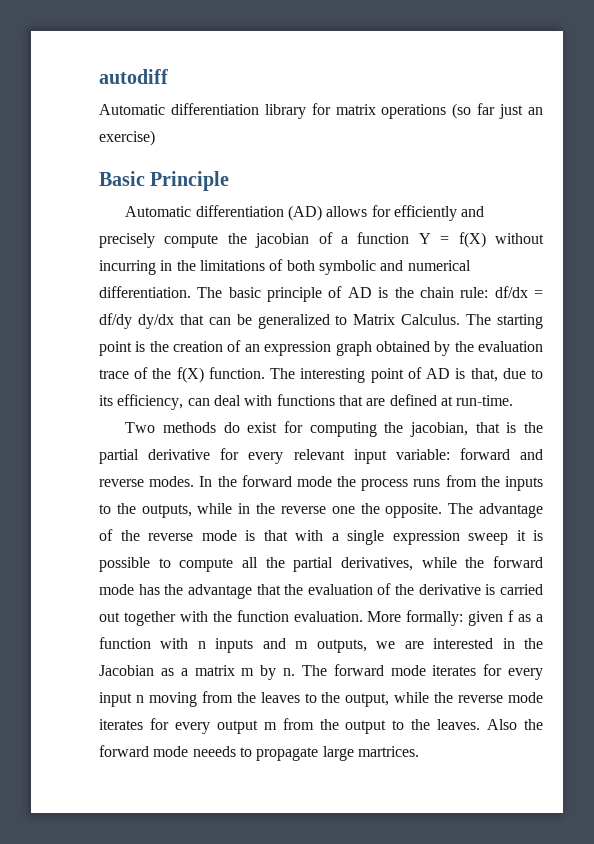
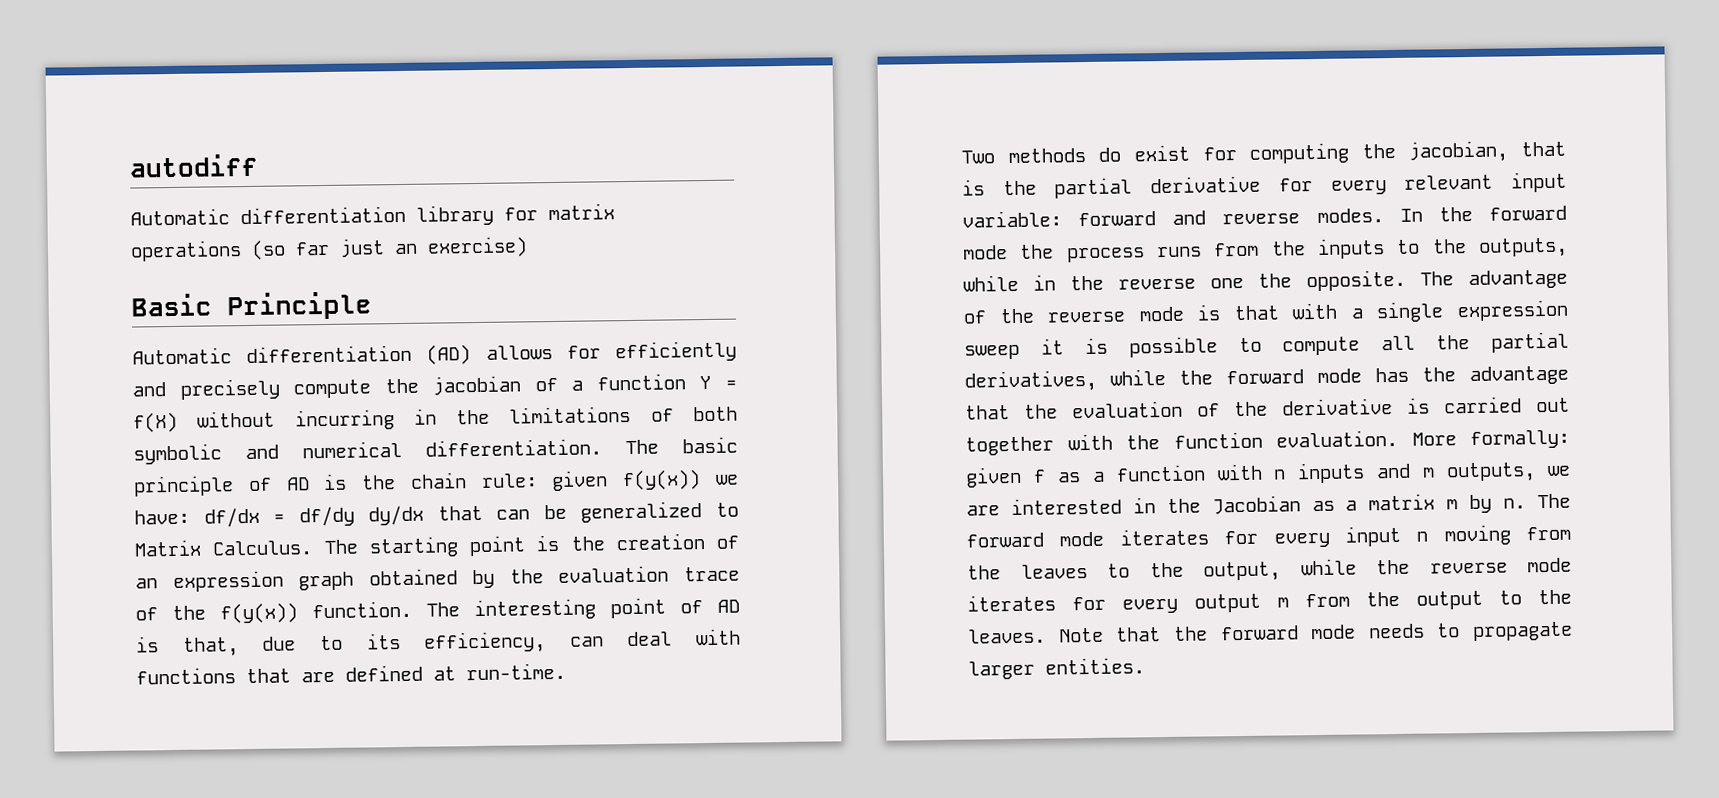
- The basic principle of AD is the chain rule: df/dx = df/dy dy/dx that can be generalized to Matrix Calculus.
+ The basic principle of AD is the chain rule: given f(y(x)) we have: df/dx = df/dy dy/dx that can be generalized to Matrix Calculus.
- The starting point is the creation of an expression graph obtained by the evaluation trace of the f(X) function.
+ The starting point is the creation of an expression graph obtained by the evaluation trace of the f(y(x)) function.
- Also the forward mode neeeds to propagate large martrices.
+ Note that the forward mode needs to propagate larger entities.

